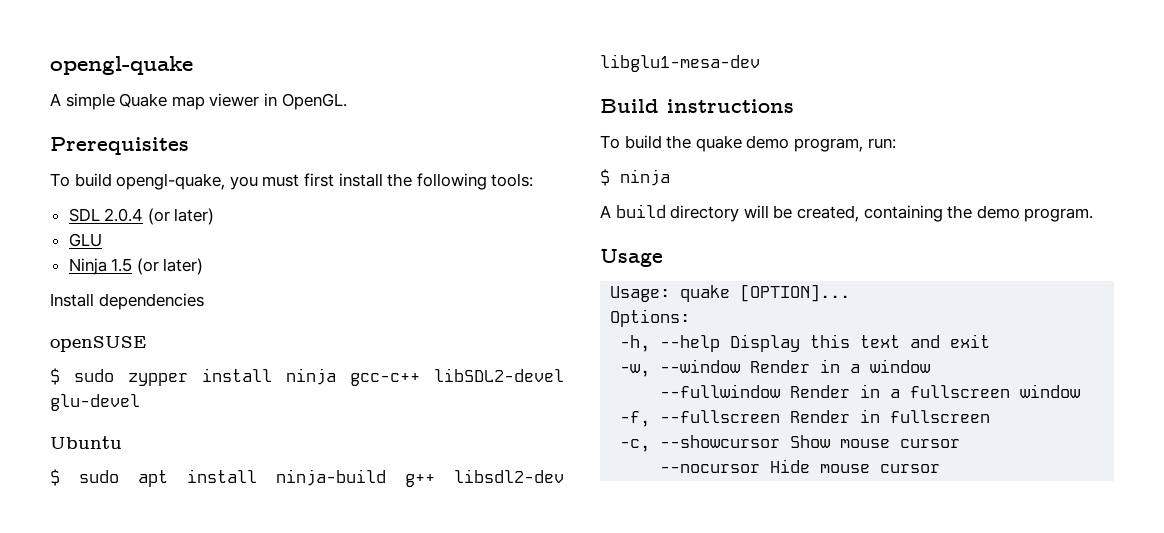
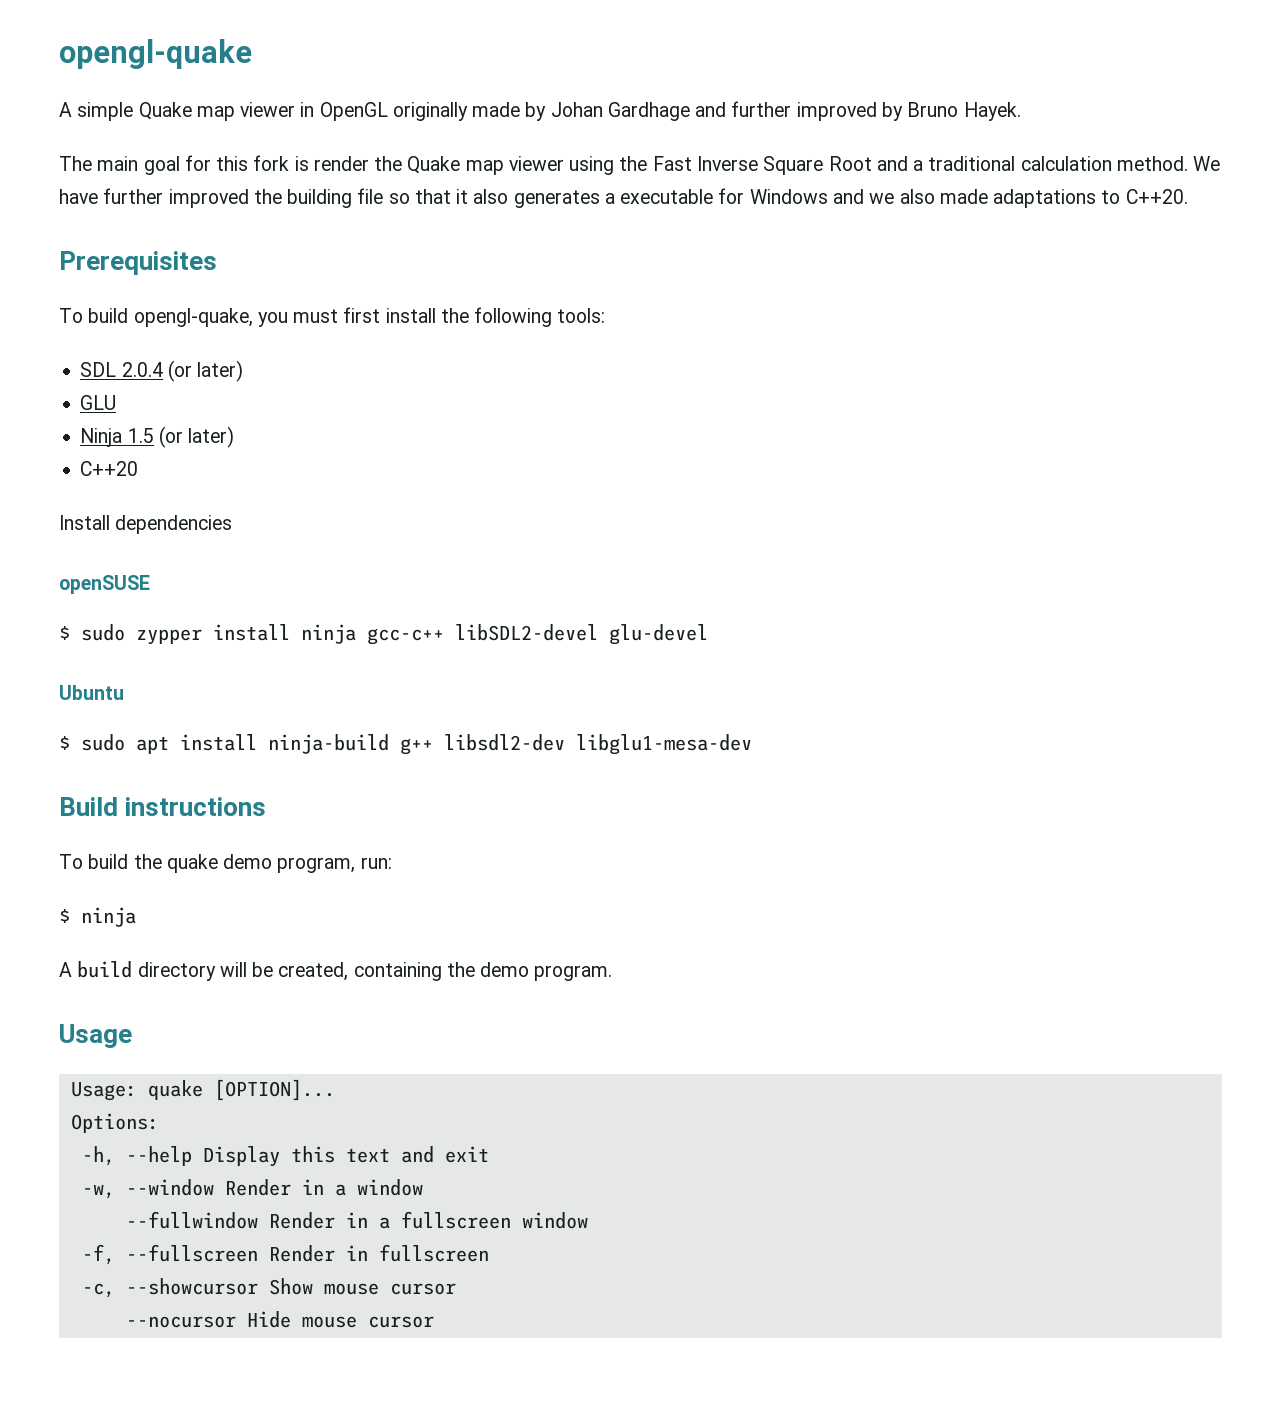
- A simple Quake map viewer in OpenGL.
+ A simple Quake map viewer in OpenGL originally made by Johan Gardhage and further improved by Bruno Hayek.
+ The main goal for this fork is render the Quake map viewer using the Fast Inverse Square Root and a traditional calculation method. We have further improved the building file so that it also generates a executable for Windows and we also made adaptations to C++20.
+ C++20

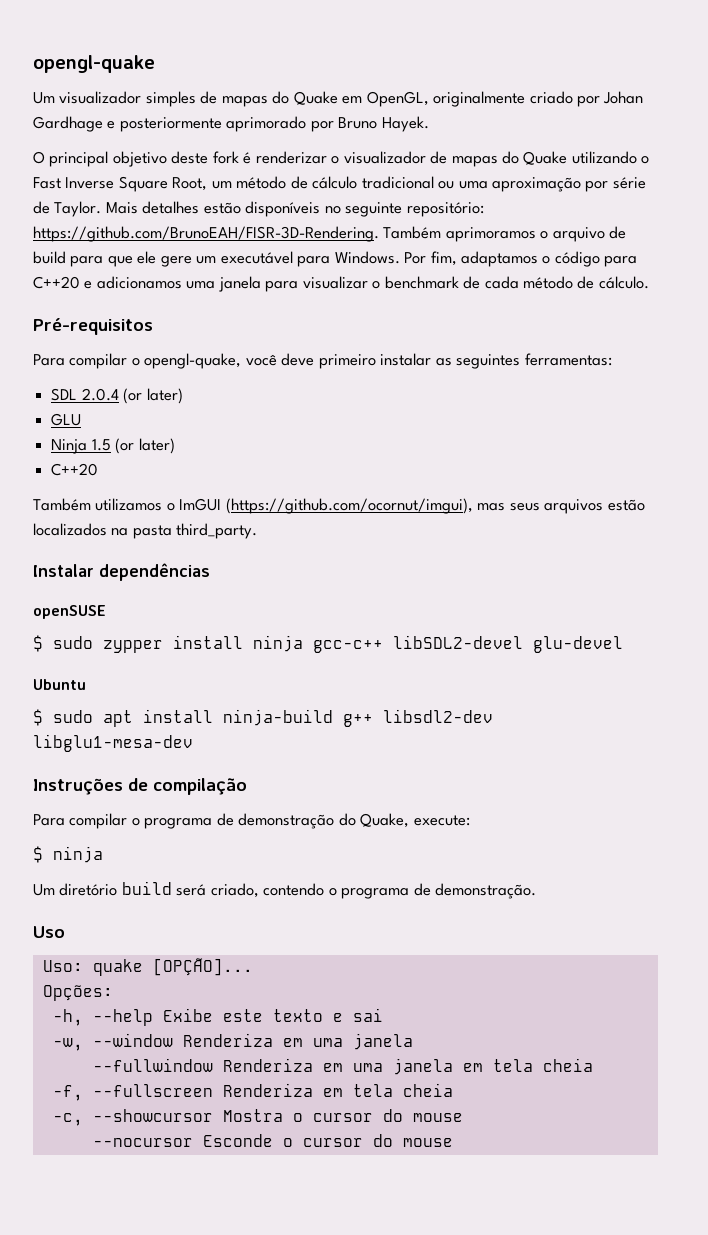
- A simple Quake map viewer in OpenGL originally made by Johan Gardhage and further improved by Bruno Hayek.
- The main goal for this fork is render the Quake map viewer using the Fast Inverse Square Root and a traditional calculation method. We have further improved the building file so that it also generates a executable for Windows and we also made adaptations to C++20.
- Prerequisites
- To build opengl-quake, you must first install the following tools:
+ Um visualizador simples de mapas do Quake em OpenGL, originalmente criado por Johan Gardhage e posteriormente aprimorado por Bruno Hayek.
+ O principal objetivo deste fork é renderizar o visualizador de mapas do Quake utilizando o Fast Inverse Square Root, um método de cálculo tradicional ou uma aproximação por série de Taylor. Mais detalhes estão disponíveis no seguinte repositório: https://github.com/BrunoEAH/FISR-3D-Rendering. Também aprimoramos o arquivo de build para que ele gere um executável para Windows. Por fim, adaptamos o código para C++20 e adicionamos uma janela para visualizar o benchmark de cada método de cálculo.
+ Pré-requisitos
+ Para compilar o opengl-quake, você deve primeiro instalar as seguintes ferramentas:
- Install dependencies
+ Também utilizamos o ImGUI (https://github.com/ocornut/imgui), mas seus arquivos estão localizados na pasta third_party.
+ Instalar dependências
- Build instructions
- To build the quake demo program, run:
+ Instruções de compilação
+ Para compilar o programa de demonstração do Quake, execute:
  $ ninja
- A build directory will be created, containing the demo program.
- Usage
- Usage: quake [OPTION]...
- Options:
- -h, --help Display this text and exit
- -w, --window Render in a window
- --fullwindow Render in a fullscreen window
- -f, --fullscreen Render in fullscreen
- -c, --showcursor Show mouse cursor
+ Um diretório build será criado, contendo o programa de demonstração.
+ Uso
+ Uso: quake [OPÇÃO]...
+ Opções:
+ -h, --help Exibe este texto e sai
+ -w, --window Renderiza em uma janela
+ --fullwindow Renderiza em uma janela em tela cheia
+ -f, --fullscreen Renderiza em tela cheia
+ -c, --showcursor Mostra o cursor do mouse
- --nocursor Hide mouse cursor
+ --nocursor Esconde o cursor do mouse

